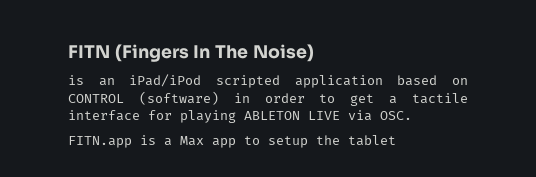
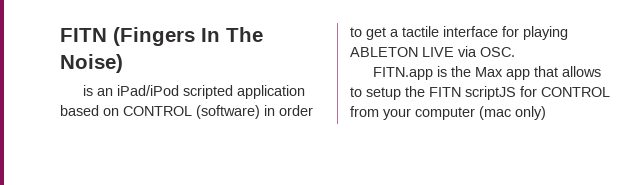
- FITN.app is a Max app to setup the tablet
+ FITN.app is the Max app that allows to setup the FITN scriptJS for CONTROL from your computer (mac only)

